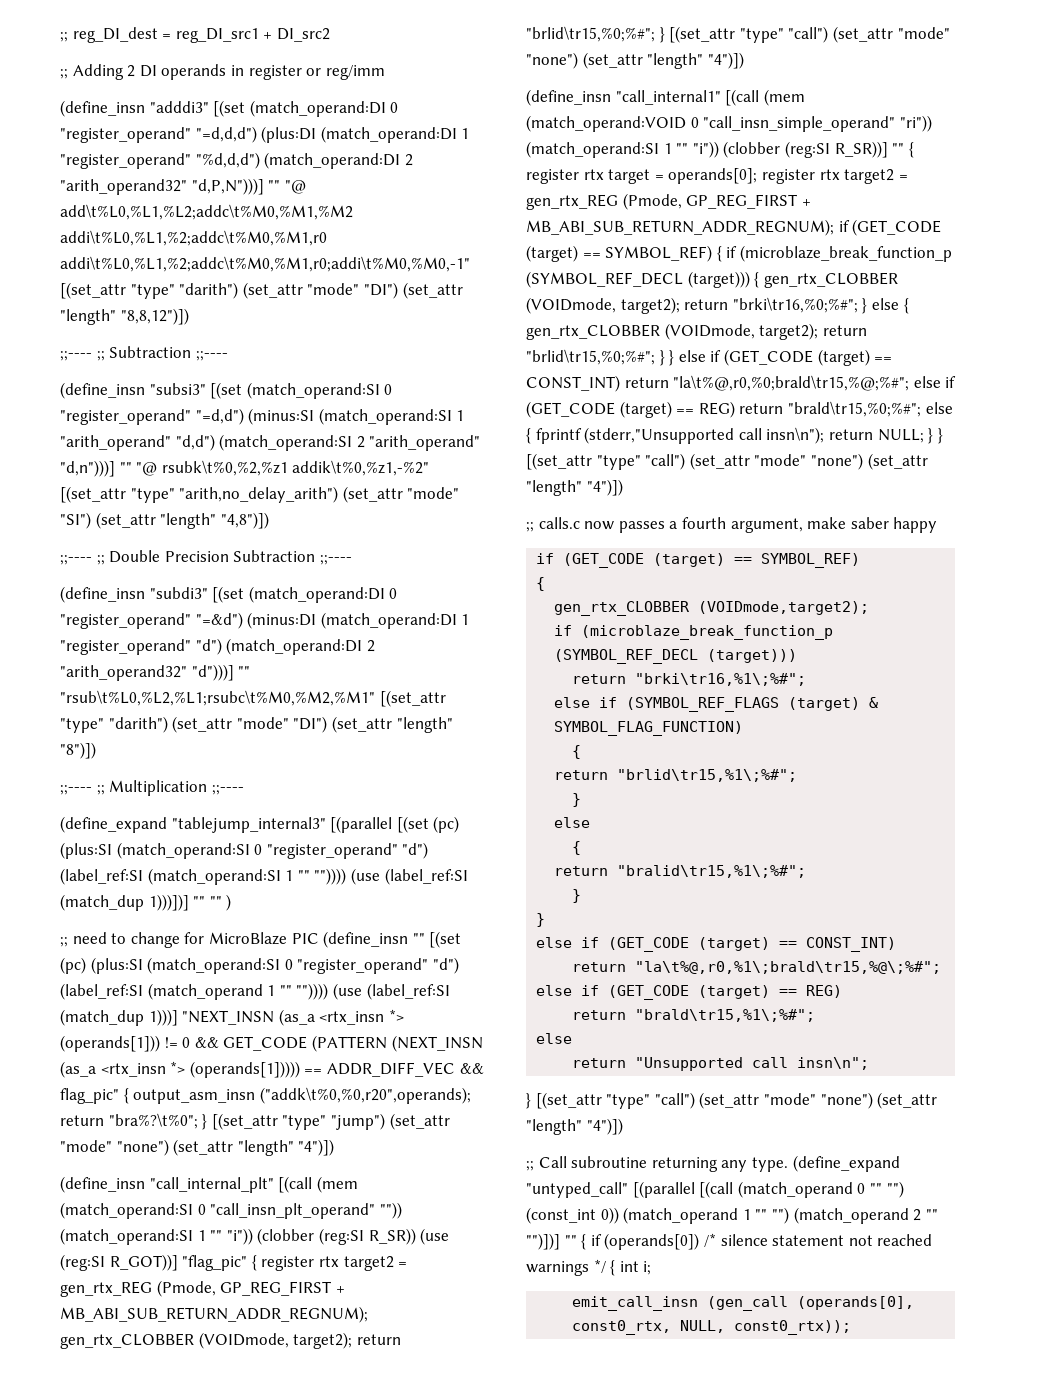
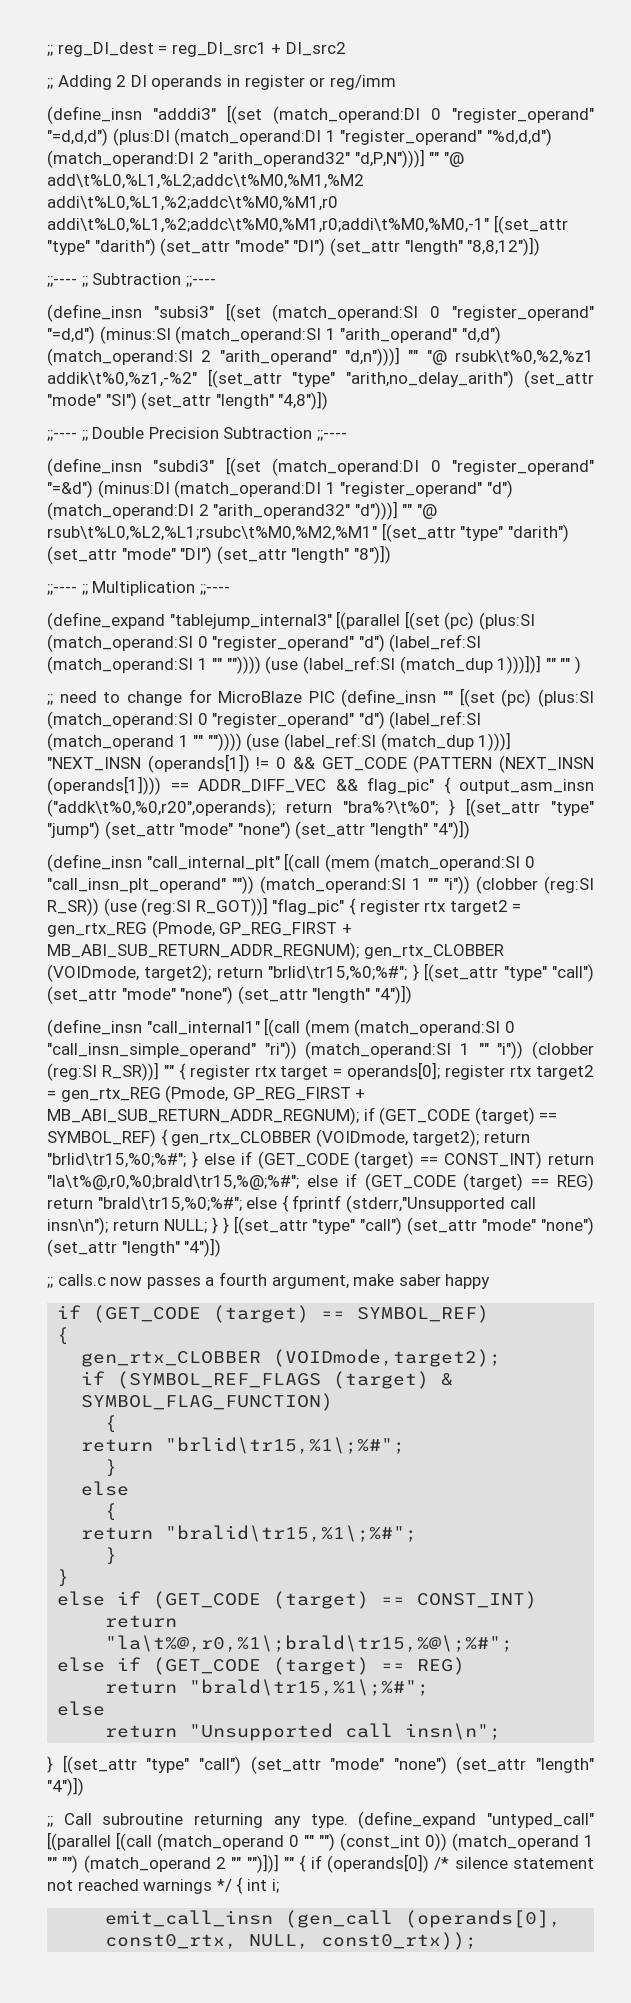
- (define_insn "subdi3" [(set (match_operand:DI 0 "register_operand" "=&d") (minus:DI (match_operand:DI 1 "register_operand" "d") (match_operand:DI 2 "arith_operand32" "d")))] "" "rsub\t%L0,%L2,%L1;rsubc\t%M0,%M2,%M1" [(set_attr "type" "darith") (set_attr "mode" "DI") (set_attr "length" "8")])
+ (define_insn "subdi3" [(set (match_operand:DI 0 "register_operand" "=&d") (minus:DI (match_operand:DI 1 "register_operand" "d") (match_operand:DI 2 "arith_operand32" "d")))] "" "@ rsub\t%L0,%L2,%L1;rsubc\t%M0,%M2,%M1" [(set_attr "type" "darith") (set_attr "mode" "DI") (set_attr "length" "8")])
- ;; need to change for MicroBlaze PIC (define_insn "" [(set (pc) (plus:SI (match_operand:SI 0 "register_operand" "d") (label_ref:SI (match_operand 1 "" "")))) (use (label_ref:SI (match_dup 1)))] "NEXT_INSN (as_a <rtx_insn *> (operands[1])) != 0 && GET_CODE (PATTERN (NEXT_INSN (as_a <rtx_insn *> (operands[1])))) == ADDR_DIFF_VEC && flag_pic" { output_asm_insn ("addk\t%0,%0,r20",operands); return "bra%?\t%0"; } [(set_attr "type" "jump") (set_attr "mode" "none") (set_attr "length" "4")])
+ ;; need to change for MicroBlaze PIC (define_insn "" [(set (pc) (plus:SI (match_operand:SI 0 "register_operand" "d") (label_ref:SI (match_operand 1 "" "")))) (use (label_ref:SI (match_dup 1)))] "NEXT_INSN (operands[1]) != 0 && GET_CODE (PATTERN (NEXT_INSN (operands[1]))) == ADDR_DIFF_VEC && flag_pic" { output_asm_insn ("addk\t%0,%0,r20",operands); return "bra%?\t%0"; } [(set_attr "type" "jump") (set_attr "mode" "none") (set_attr "length" "4")])
- (define_insn "call_internal1" [(call (mem (match_operand:VOID 0 "call_insn_simple_operand" "ri")) (match_operand:SI 1 "" "i")) (clobber (reg:SI R_SR))] "" { register rtx target = operands[0];
+ (define_insn "call_internal1" [(call (mem (match_operand:SI 0 "call_insn_simple_operand" "ri")) (match_operand:SI 1 "" "i")) (clobber (reg:SI R_SR))] "" { register rtx target = operands[0];
- if (GET_CODE (target) == SYMBOL_REF) { if (microblaze_break_function_p (SYMBOL_REF_DECL (target))) { gen_rtx_CLOBBER (VOIDmode, target2); return "brki\tr16,%0;%#"; } else { gen_rtx_CLOBBER (VOIDmode, target2); return "brlid\tr15,%0;%#"; } } else if (GET_CODE (target) == CONST_INT) return "la\t%@,r0,%0;brald\tr15,%@;%#";
+ if (GET_CODE (target) == SYMBOL_REF) { gen_rtx_CLOBBER (VOIDmode, target2); return "brlid\tr15,%0;%#"; } else if (GET_CODE (target) == CONST_INT) return "la\t%@,r0,%0;brald\tr15,%@;%#";
  gen_rtx_CLOBBER (VOIDmode,target2);
- if (microblaze_break_function_p (SYMBOL_REF_DECL (target)))
- return "brki\tr16,%1\;%#";
- else if (SYMBOL_REF_FLAGS (target) & SYMBOL_FLAG_FUNCTION)
+ if (SYMBOL_REF_FLAGS (target) & SYMBOL_FLAG_FUNCTION)

